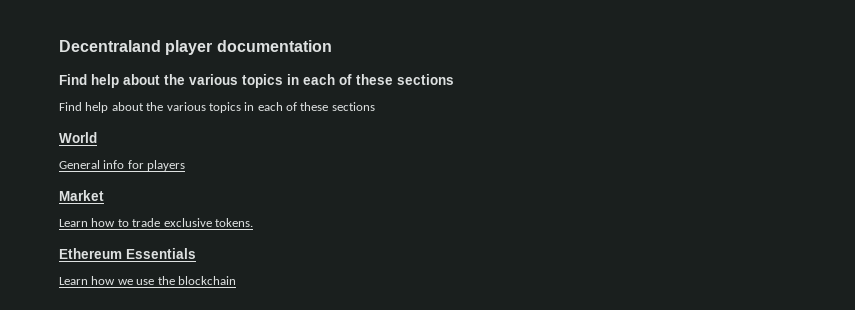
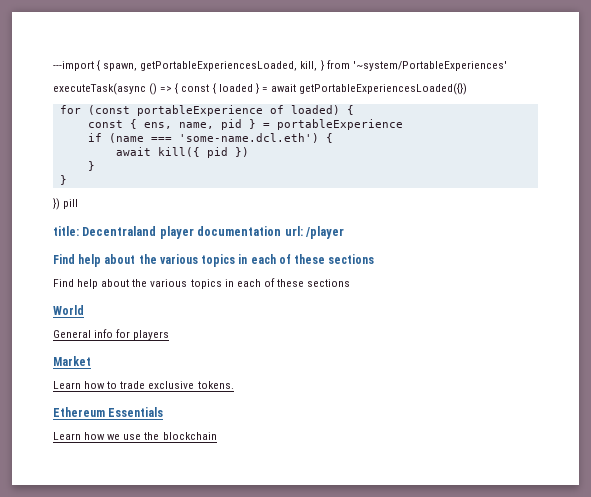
- Decentraland player documentation
+ ---import { spawn, getPortableExperiencesLoaded, kill, } from '~system/PortableExperiences'
+ executeTask(async () => { const { loaded } = await getPortableExperiencesLoaded({})
+ for (const portableExperience of loaded) {
+ const { ens, name, pid } = portableExperience
+ if (name === 'some-name.dcl.eth') {
+ await kill({ pid })
+ }
+ }
+ }) pill
+ title: Decentraland player documentation url: /player

